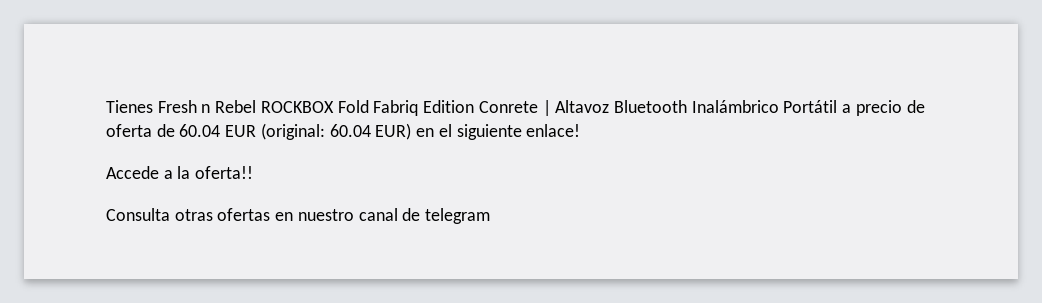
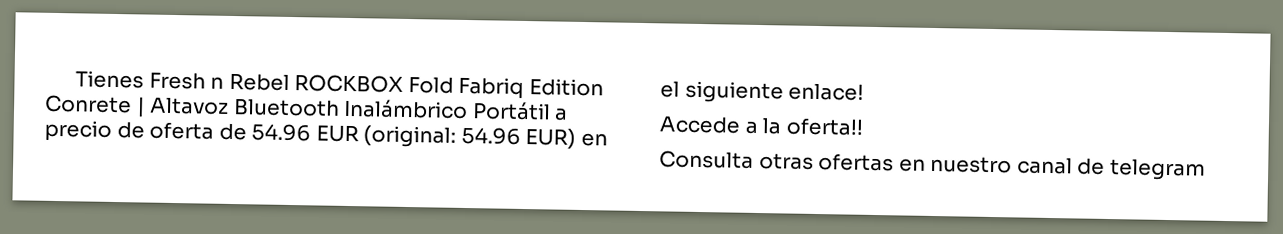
- Tienes Fresh n Rebel ROCKBOX Fold Fabriq Edition Conrete | Altavoz Bluetooth Inalámbrico Portátil a precio de oferta de 60.04 EUR (original: 60.04 EUR) en el siguiente enlace!
+ Tienes Fresh n Rebel ROCKBOX Fold Fabriq Edition Conrete | Altavoz Bluetooth Inalámbrico Portátil a precio de oferta de 54.96 EUR (original: 54.96 EUR) en el siguiente enlace!

